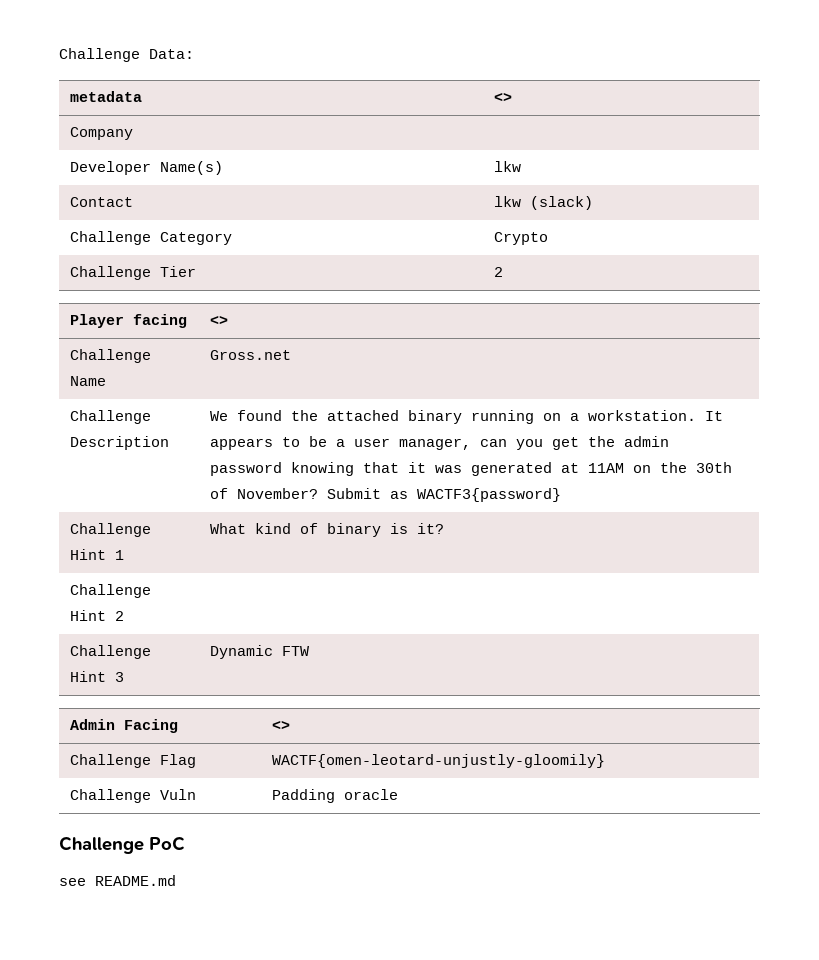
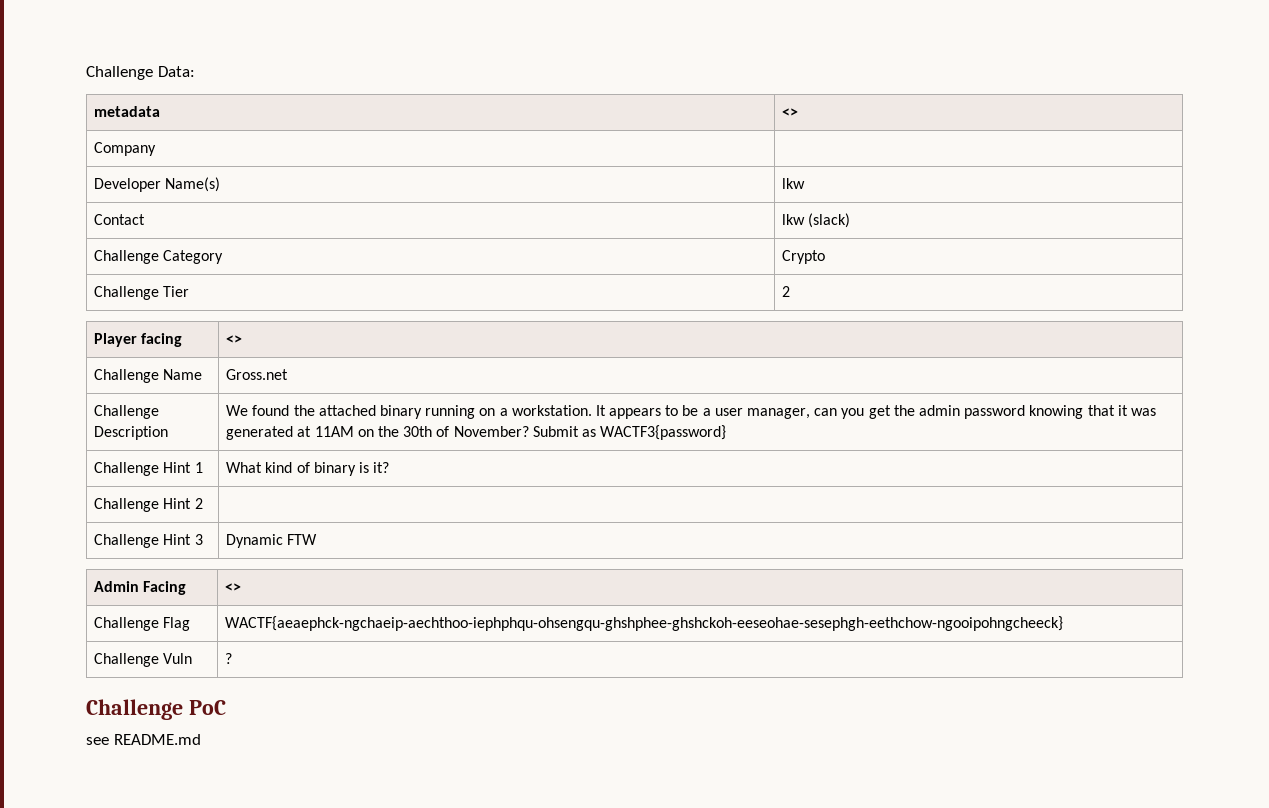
- Challenge Flag | WACTF{omen-leotard-unjustly-gloomily}
+ Challenge Flag | WACTF{aeaephck-ngchaeip-aechthoo-iephphqu-ohsengqu-ghshphee-ghshckoh-eeseohae-sesephgh-eethchow-ngooipohngcheeck}
- Challenge Vuln | Padding oracle
+ Challenge Vuln | ?

